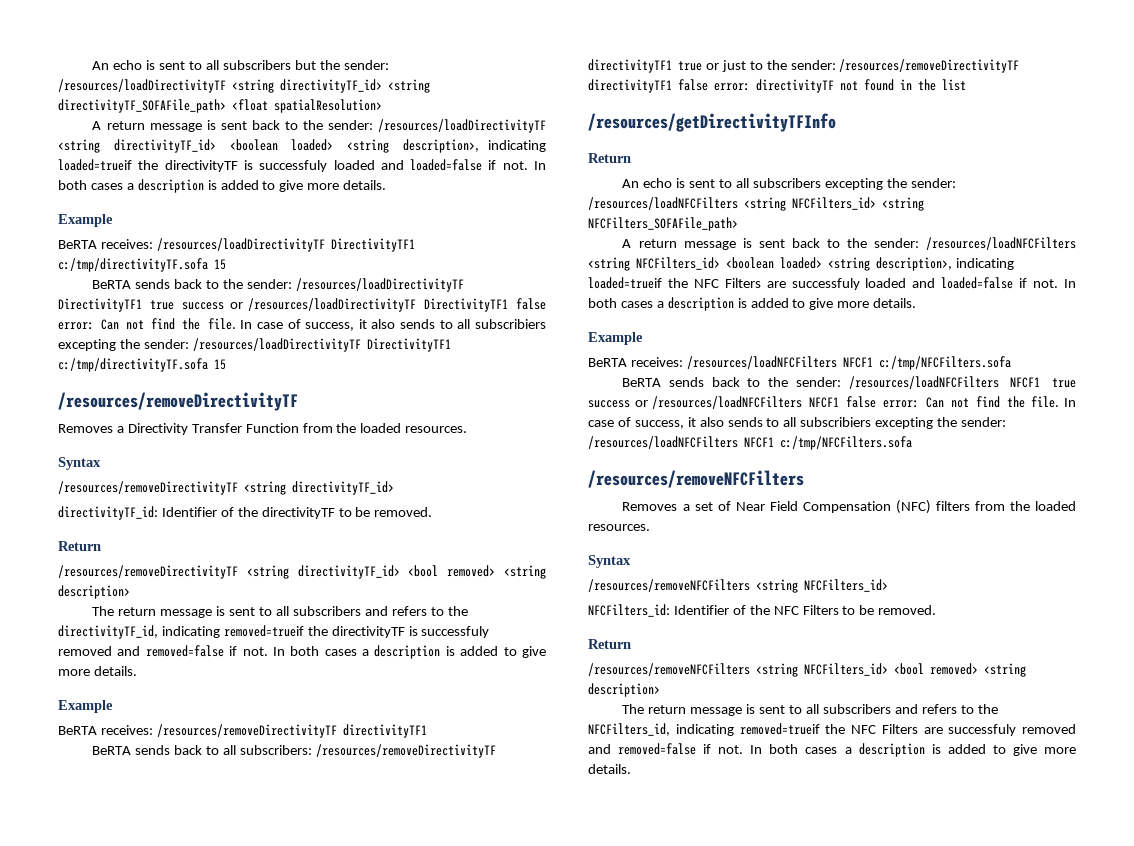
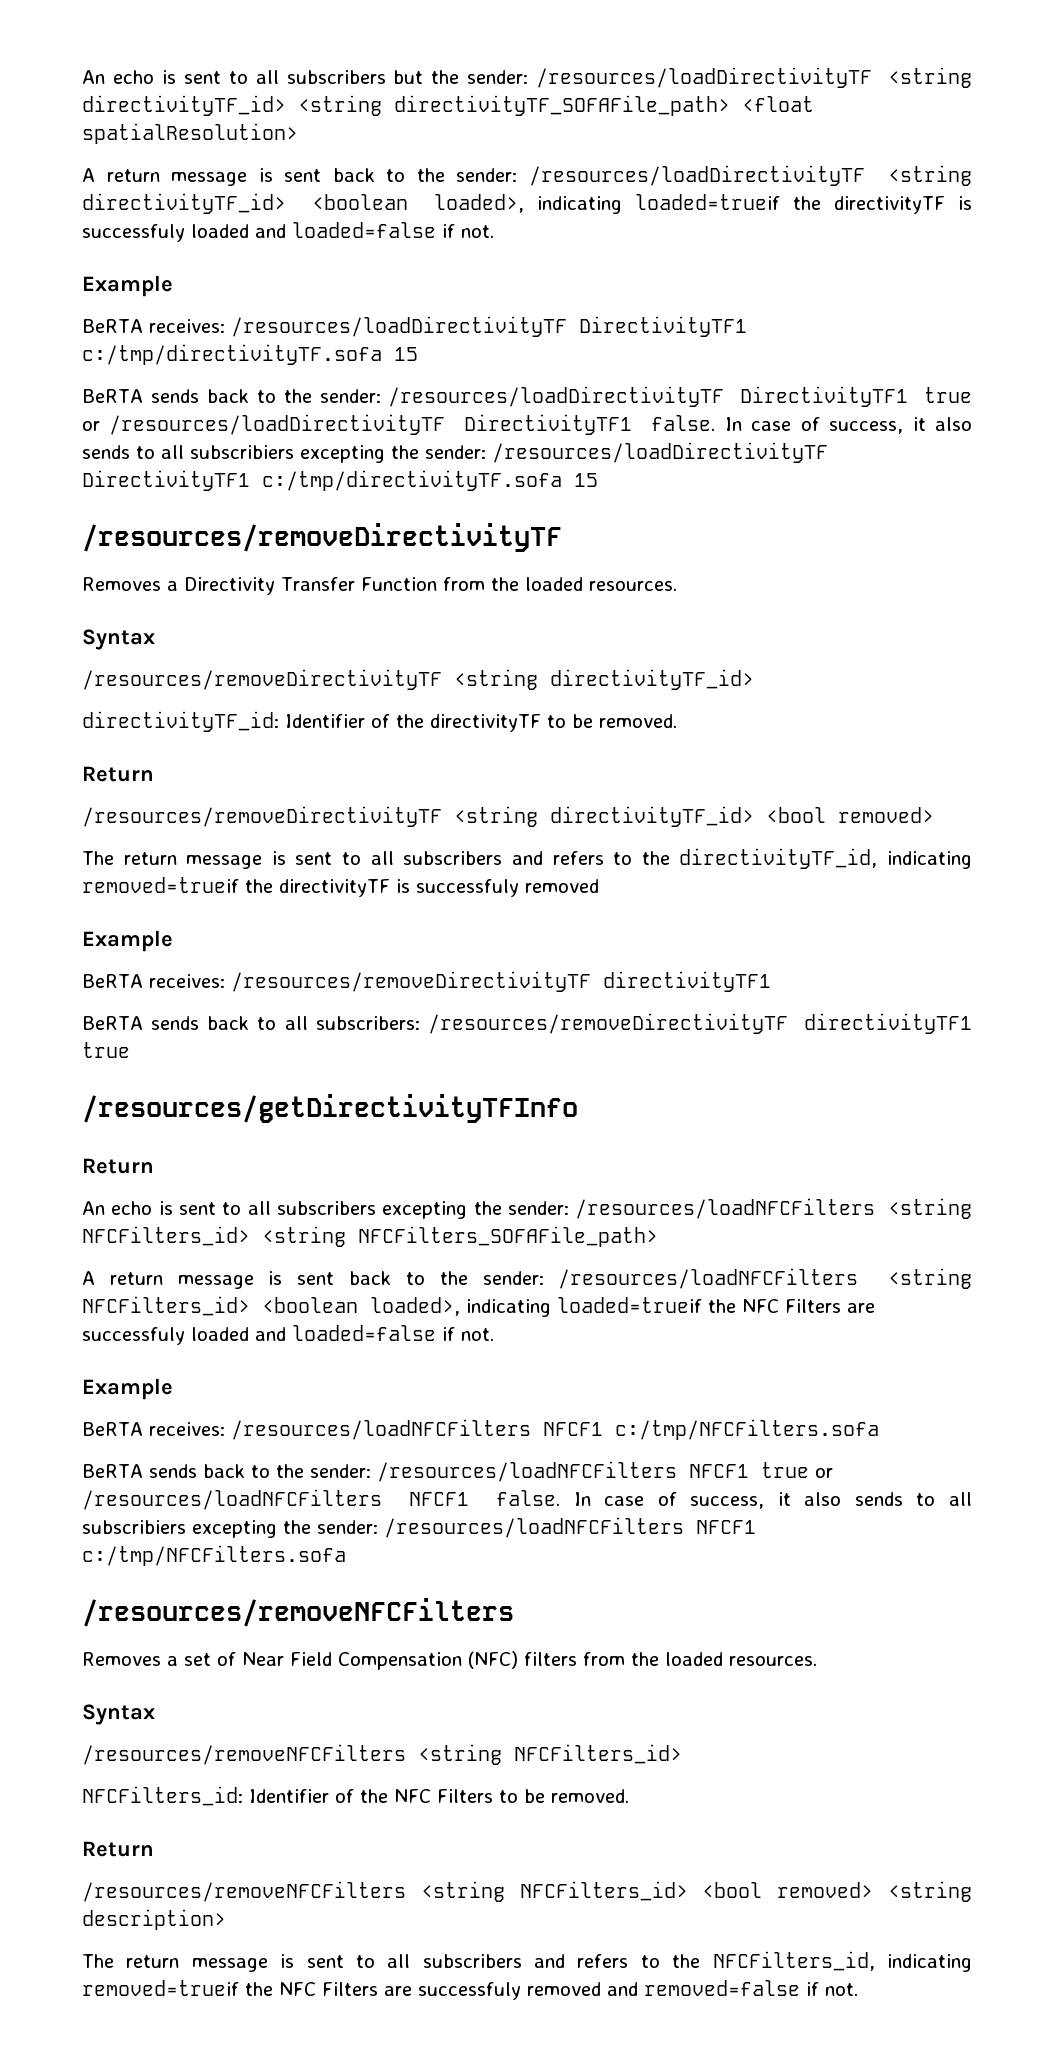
- A return message is sent back to the sender: /resources/loadDirectivityTF <string directivityTF_id> <boolean loaded> <string description>, indicating loaded=trueif the directivityTF is successfuly loaded and loaded=false if not. In both cases a description is added to give more details.
+ A return message is sent back to the sender: /resources/loadDirectivityTF <string directivityTF_id> <boolean loaded>, indicating loaded=trueif the directivityTF is successfuly loaded and loaded=false if not.
- BeRTA sends back to the sender: /resources/loadDirectivityTF DirectivityTF1 true success or /resources/loadDirectivityTF DirectivityTF1 false error: Can not find the file.
+ BeRTA sends back to the sender: /resources/loadDirectivityTF DirectivityTF1 true or /resources/loadDirectivityTF DirectivityTF1 false.
- /resources/removeDirectivityTF <string directivityTF_id> <bool removed> <string description>
+ /resources/removeDirectivityTF <string directivityTF_id> <bool removed>
- The return message is sent to all subscribers and refers to the directivityTF_id, indicating removed=trueif the directivityTF is successfuly removed and removed=false if not. In both cases a description is added to give more details.
+ The return message is sent to all subscribers and refers to the directivityTF_id, indicating removed=trueif the directivityTF is successfuly removed
- BeRTA sends back to all subscribers: /resources/removeDirectivityTF directivityTF1 true or just to the sender: /resources/removeDirectivityTF directivityTF1 false error: directivityTF not found in the list
+ BeRTA sends back to all subscribers: /resources/removeDirectivityTF directivityTF1 true
- A return message is sent back to the sender: /resources/loadNFCFilters <string NFCFilters_id> <boolean loaded> <string description>, indicating loaded=trueif the NFC Filters are successfuly loaded and loaded=false if not. In both cases a description is added to give more details.
+ A return message is sent back to the sender: /resources/loadNFCFilters <string NFCFilters_id> <boolean loaded>, indicating loaded=trueif the NFC Filters are successfuly loaded and loaded=false if not.
- BeRTA sends back to the sender: /resources/loadNFCFilters NFCF1 true success or /resources/loadNFCFilters NFCF1 false error: Can not find the file.
+ BeRTA sends back to the sender: /resources/loadNFCFilters NFCF1 true or /resources/loadNFCFilters NFCF1 false.
- The return message is sent to all subscribers and refers to the NFCFilters_id, indicating removed=trueif the NFC Filters are successfuly removed and removed=false if not. In both cases a description is added to give more details.
+ The return message is sent to all subscribers and refers to the NFCFilters_id, indicating removed=trueif the NFC Filters are successfuly removed and removed=false if not.

